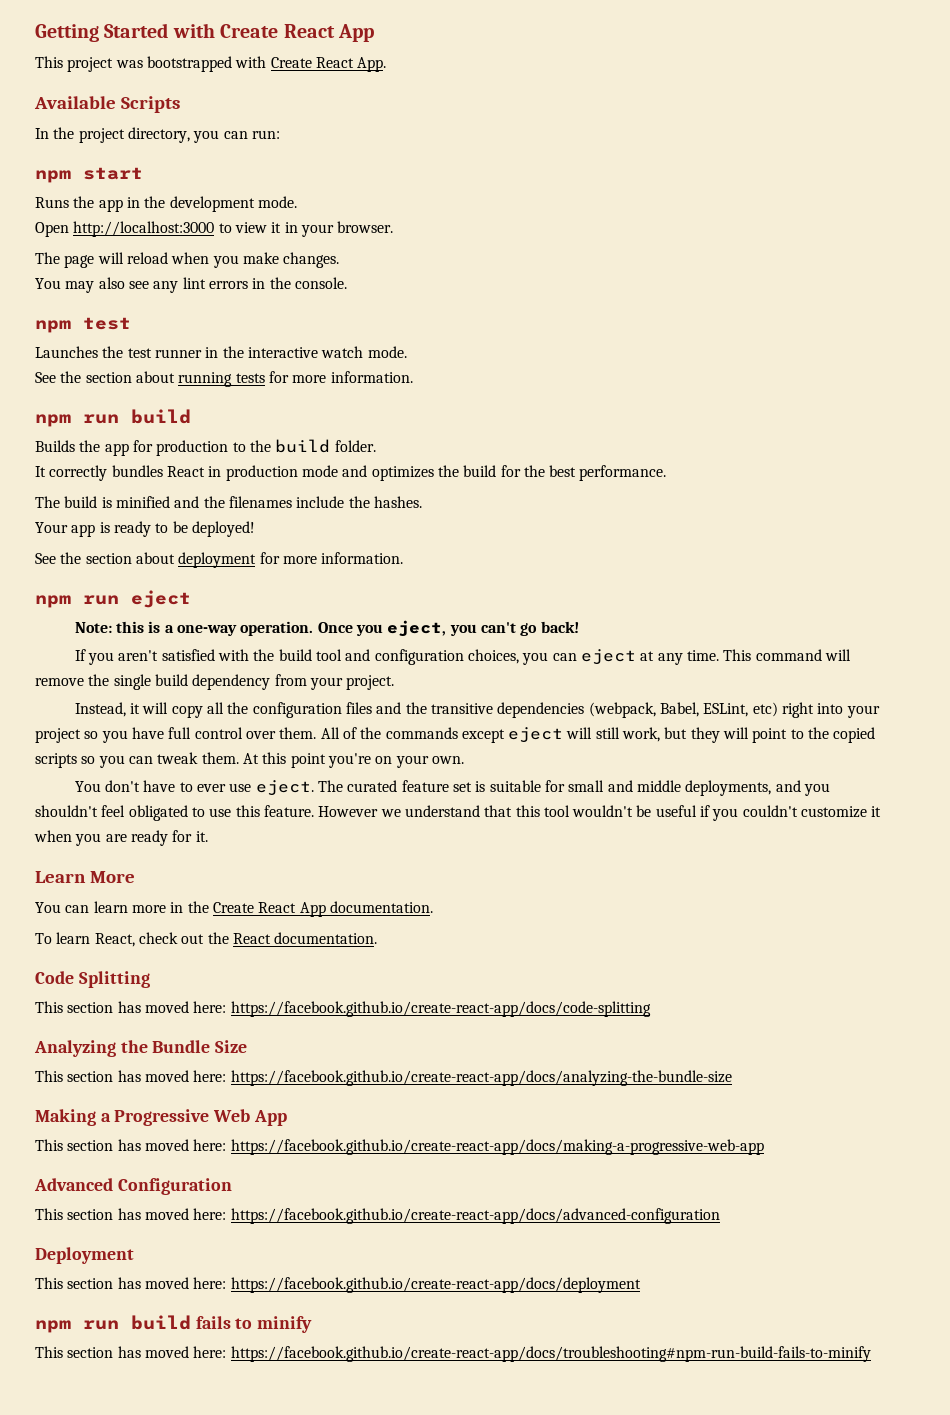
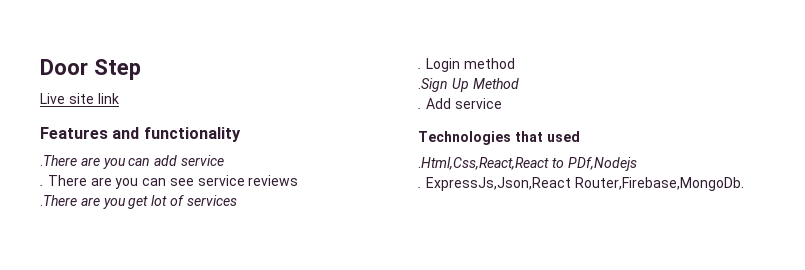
- Getting Started with Create React App
- This project was bootstrapped with Create React App.
- Available Scripts
- In the project directory, you can run:
- npm start
- Runs the app in the development mode.
- Open http://localhost:3000 to view it in your browser.
- The page will reload when you make changes.
- You may also see any lint errors in the console.
- npm test
- Launches the test runner in the interactive watch mode.
- See the section about running tests for more information.
- npm run build
- Builds the app for production to the build folder.
- It correctly bundles React in production mode and optimizes the build for the best performance.
- The build is minified and the filenames include the hashes.
- Your app is ready to be deployed!
- See the section about deployment for more information.
- npm run eject
- Note: this is a one-way operation. Once you eject, you can't go back!
- If you aren't satisfied with the build tool and configuration choices, you can eject at any time. This command will remove the single build dependency from your project.
- Instead, it will copy all the configuration files and the transitive dependencies (webpack, Babel, ESLint, etc) right into your project so you have full control over them. All of the commands except eject will still work, but they will point to the copied scripts so you can tweak them. At this point you're on your own.
- You don't have to ever use eject. The curated feature set is suitable for small and middle deployments, and you shouldn't feel obligated to use this feature. However we understand that this tool wouldn't be useful if you couldn't customize it when you are ready for it.
- Learn More
- You can learn more in the Create React App documentation.
- To learn React, check out the React documentation.
- Code Splitting
- This section has moved here: https://facebook.github.io/create-react-app/docs/code-splitting
- Analyzing the Bundle Size
- This section has moved here: https://facebook.github.io/create-react-app/docs/analyzing-the-bundle-size
- Making a Progressive Web App
- This section has moved here: https://facebook.github.io/create-react-app/docs/making-a-progressive-web-app
- Advanced Configuration
- This section has moved here: https://facebook.github.io/create-react-app/docs/advanced-configuration
- Deployment
- This section has moved here: https://facebook.github.io/create-react-app/docs/deployment
- npm run build fails to minify
- This section has moved here: https://facebook.github.io/create-react-app/docs/troubleshooting#npm-run-build-fails-to-minify
+ Door Step
+ Live site link
+ Features and functionality
+ .There are you can add service
+ . There are you can see service reviews
+ .There are you get lot of services
+ . Login method
+ .Sign Up Method
+ . Add service
+ Technologies that used
+ .Html,Css,React,React to PDf,Nodejs
+ . ExpressJs,Json,React Router,Firebase,MongoDb.

